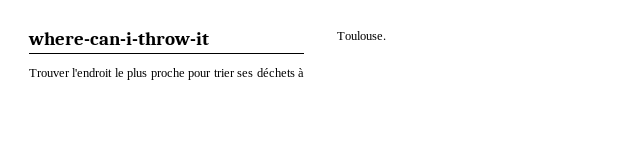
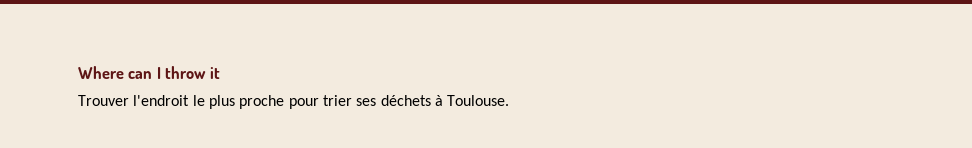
- where-can-i-throw-it
+ Where can I throw it

